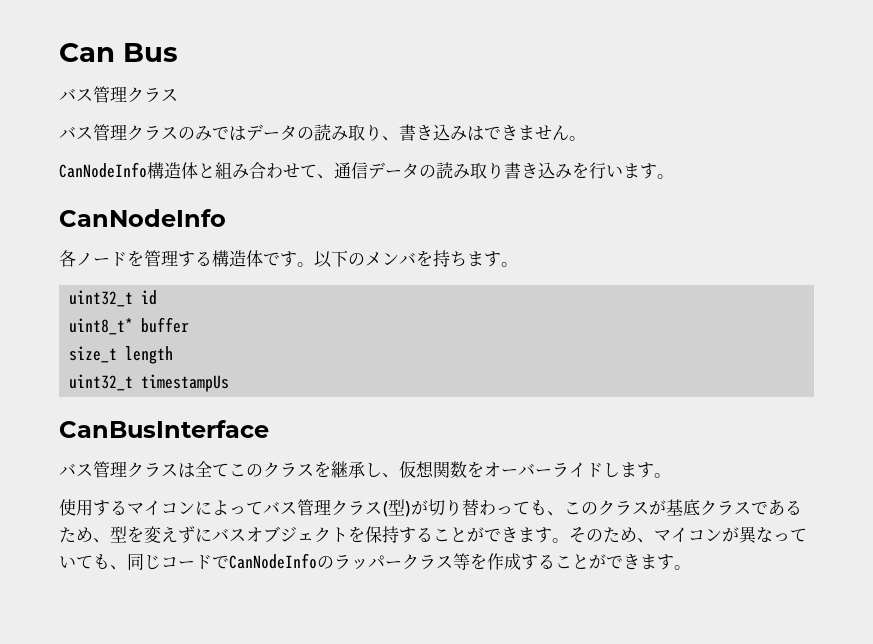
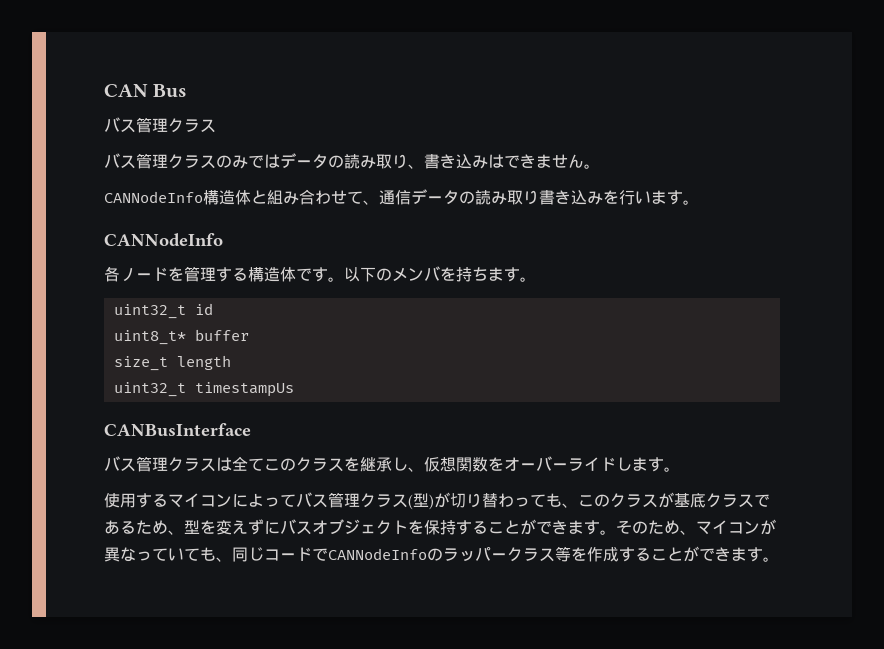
- Can Bus
+ CAN Bus
- CanNodeInfo構造体と組み合わせて、通信データの読み取り書き込みを行います。
- CanNodeInfo
+ CANNodeInfo構造体と組み合わせて、通信データの読み取り書き込みを行います。
+ CANNodeInfo
- CanBusInterface
+ CANBusInterface
- そのため、マイコンが異なっていても、同じコードでCanNodeInfoのラッパークラス等を作成することができます。
+ そのため、マイコンが異なっていても、同じコードでCANNodeInfoのラッパークラス等を作成することができます。

